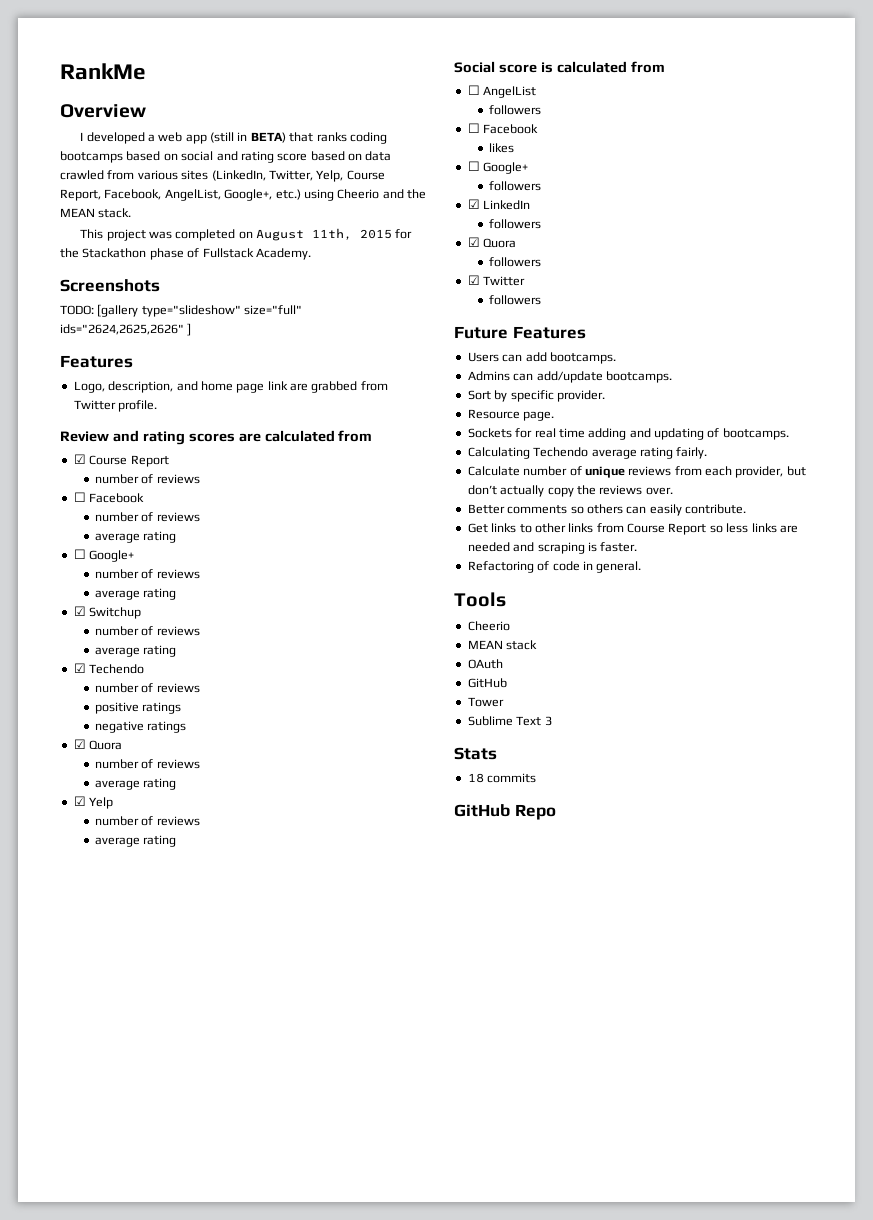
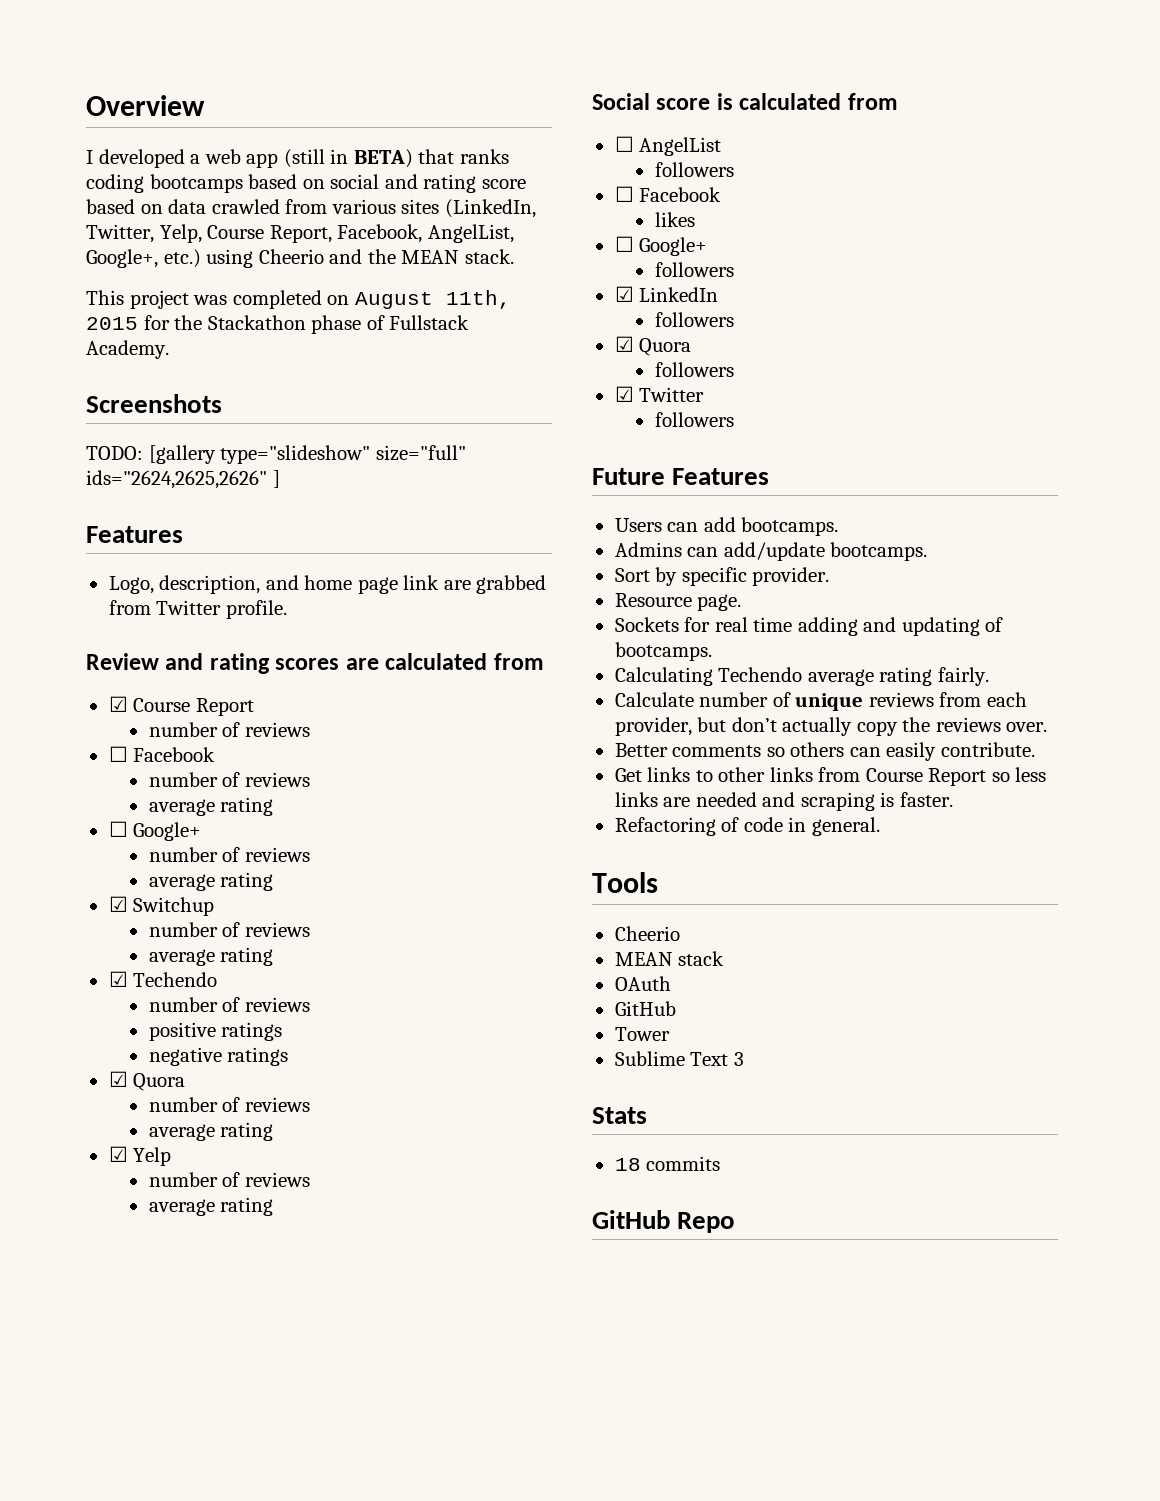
- RankMe

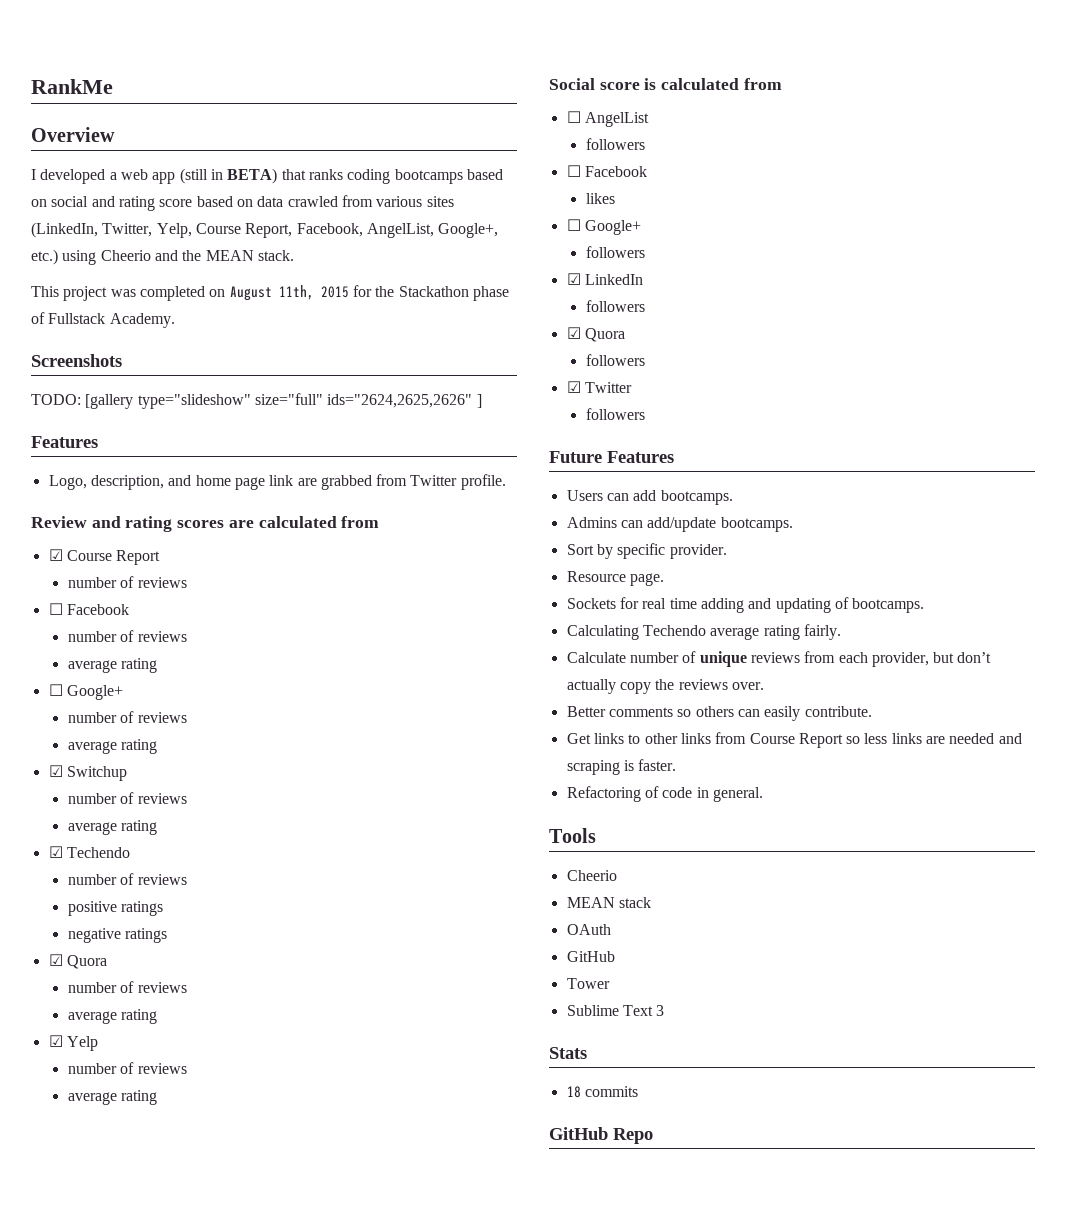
+ RankMe

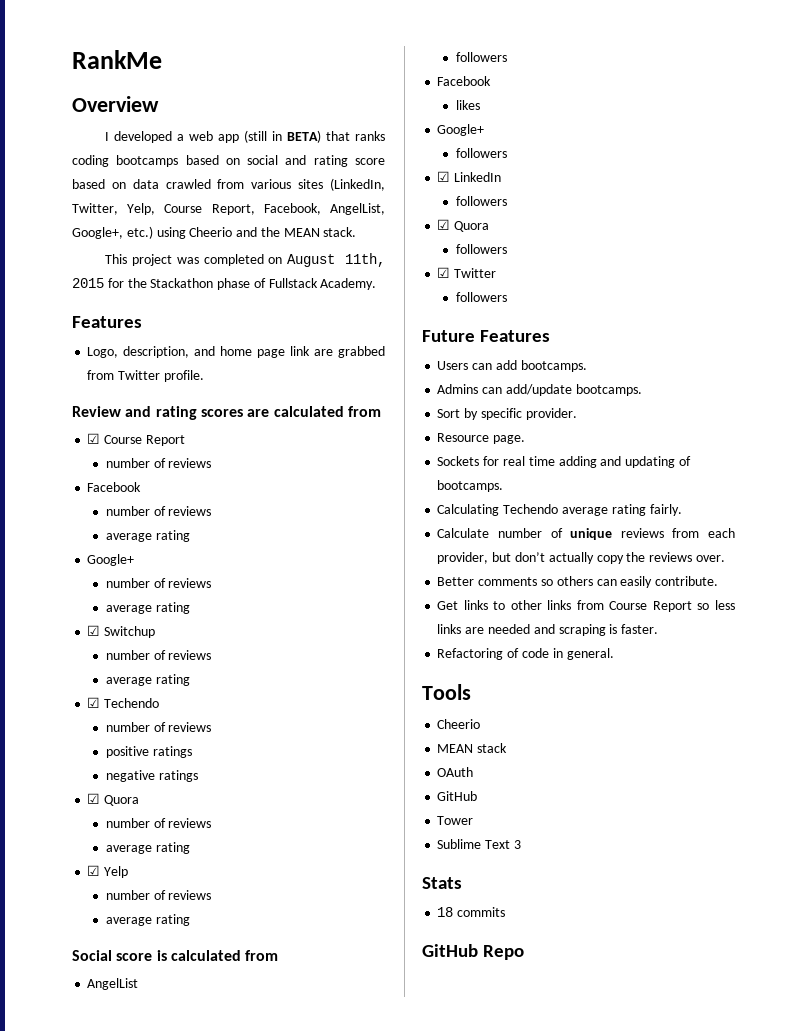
- Screenshots
- TODO: [gallery type="slideshow" size="full" ids="2624,2625,2626" ]
  ☑ Course Report
  number of reviews
- ☐ Facebook
+ Facebook
  number of reviews
  average rating
- ☐ Google+
+ Google+
- ☐ AngelList
+ AngelList
  followers
- ☐ Facebook
+ Facebook
  likes
- ☐ Google+
+ Google+

